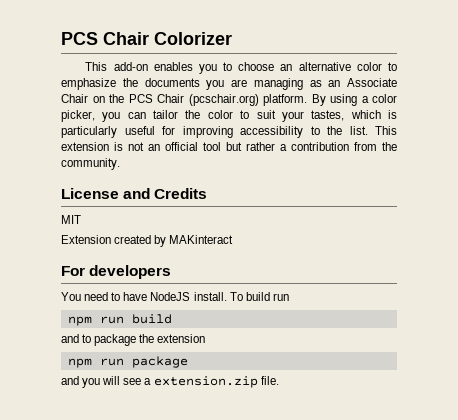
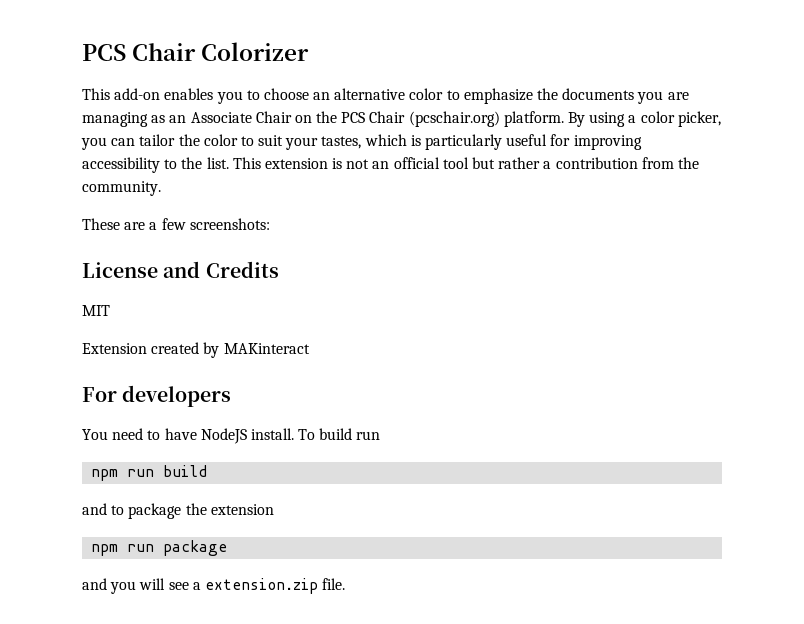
+ These are a few screenshots:

